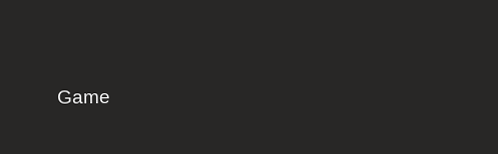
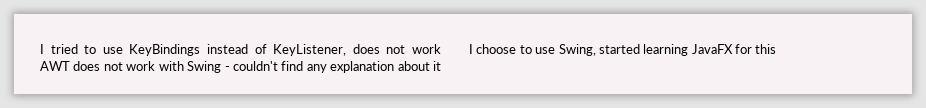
- Game
+ I tried to use KeyBindings instead of KeyListener, does not work AWT does not work with Swing - couldn't find any explanation about it I choose to use Swing, started learning JavaFX for this

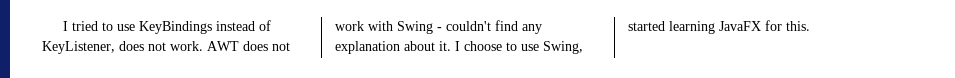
- I tried to use KeyBindings instead of KeyListener, does not work AWT does not work with Swing - couldn't find any explanation about it I choose to use Swing, started learning JavaFX for this
+ I tried to use KeyBindings instead of KeyListener, does not work. AWT does not work with Swing - couldn't find any explanation about it. I choose to use Swing, started learning JavaFX for this.

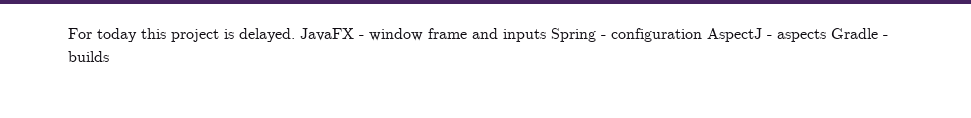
- I tried to use KeyBindings instead of KeyListener, does not work. AWT does not work with Swing - couldn't find any explanation about it. I choose to use Swing, started learning JavaFX for this.
+ For today this project is delayed. JavaFX - window frame and inputs Spring - configuration AspectJ - aspects Gradle - builds

